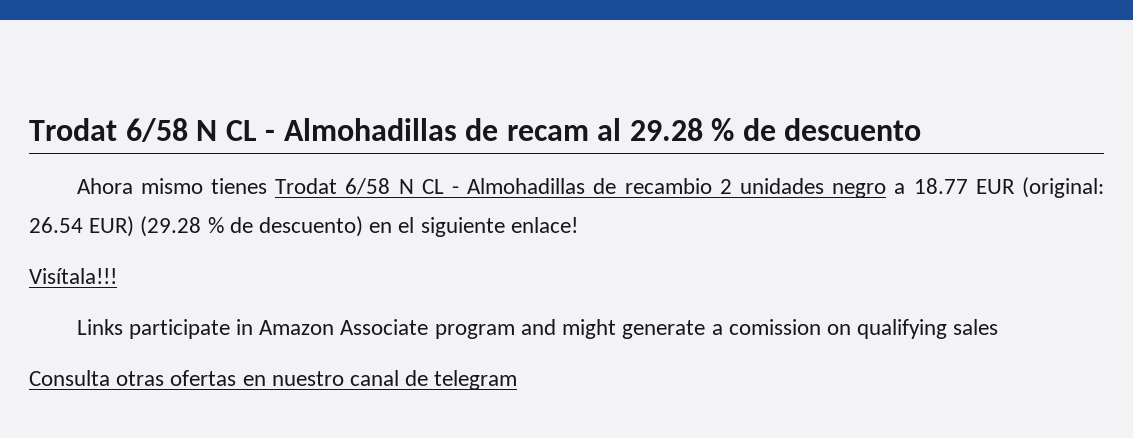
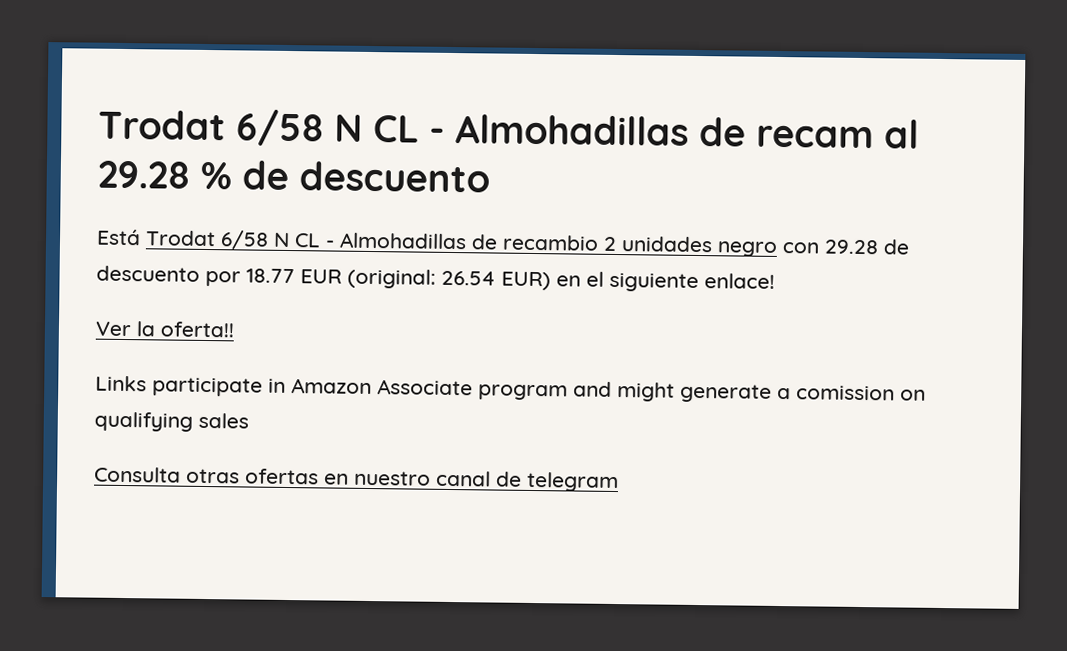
- Ahora mismo tienes Trodat 6/58 N CL - Almohadillas de recambio 2 unidades negro a 18.77 EUR (original: 26.54 EUR) (29.28 % de descuento) en el siguiente enlace!
+ Está Trodat 6/58 N CL - Almohadillas de recambio 2 unidades negro con 29.28 de descuento por 18.77 EUR (original: 26.54 EUR) en el siguiente enlace!
- Visítala!!!
+ Ver la oferta!!

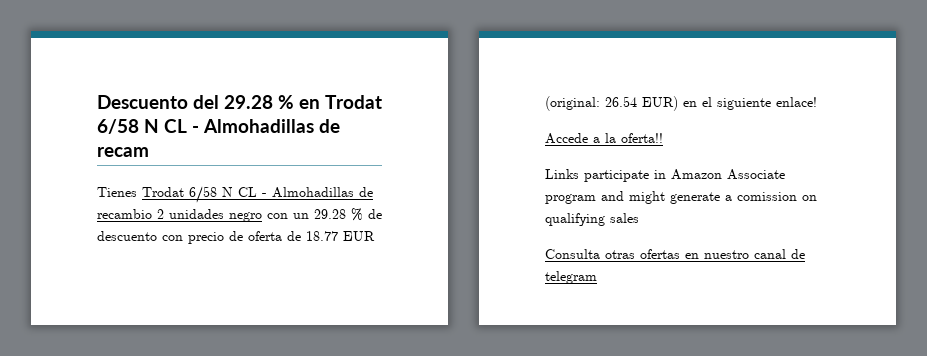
- Trodat 6/58 N CL - Almohadillas de recam al 29.28 % de descuento
- Está Trodat 6/58 N CL - Almohadillas de recambio 2 unidades negro con 29.28 de descuento por 18.77 EUR (original: 26.54 EUR) en el siguiente enlace!
+ Descuento del 29.28 % en Trodat 6/58 N CL - Almohadillas de recam
+ Tienes Trodat 6/58 N CL - Almohadillas de recambio 2 unidades negro con un 29.28 % de descuento con precio de oferta de 18.77 EUR (original: 26.54 EUR) en el siguiente enlace!
- Ver la oferta!!
+ Accede a la oferta!!

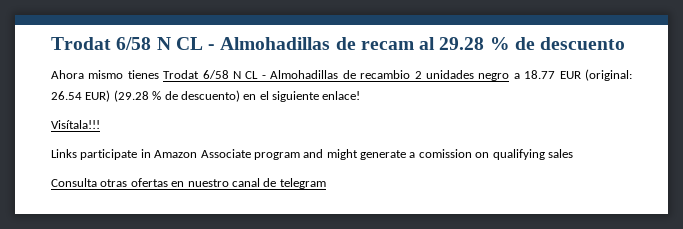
- Descuento del 29.28 % en Trodat 6/58 N CL - Almohadillas de recam
- Tienes Trodat 6/58 N CL - Almohadillas de recambio 2 unidades negro con un 29.28 % de descuento con precio de oferta de 18.77 EUR (original: 26.54 EUR) en el siguiente enlace!
+ Trodat 6/58 N CL - Almohadillas de recam al 29.28 % de descuento
+ Ahora mismo tienes Trodat 6/58 N CL - Almohadillas de recambio 2 unidades negro a 18.77 EUR (original: 26.54 EUR) (29.28 % de descuento) en el siguiente enlace!
- Accede a la oferta!!
+ Visítala!!!

